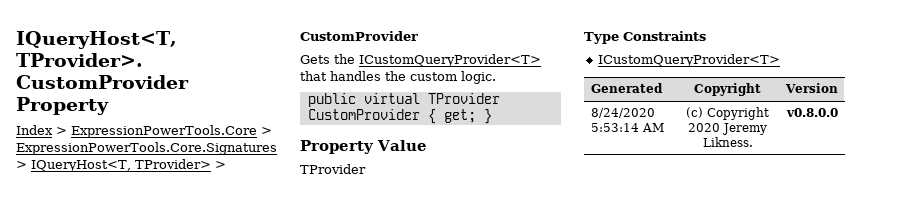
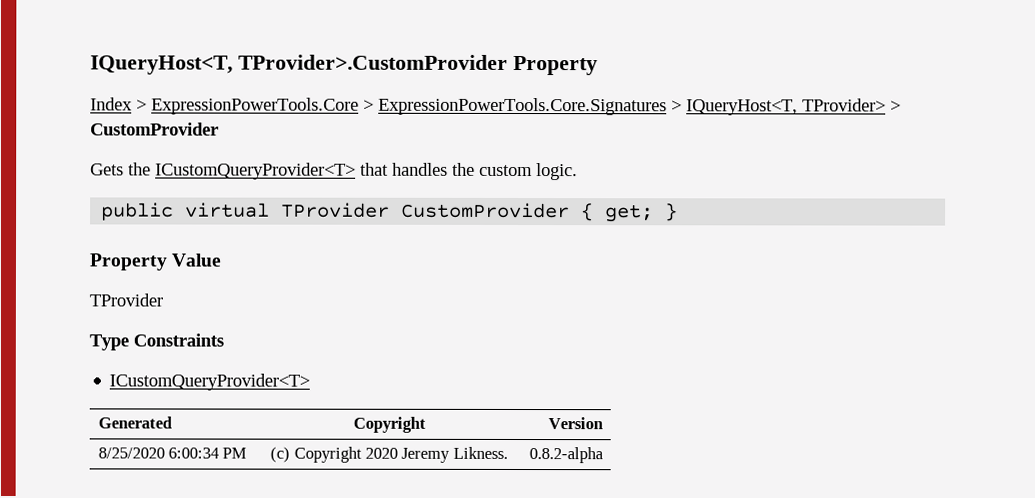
- 8/24/2020 5:53:14 AM | (c) Copyright 2020 Jeremy Likness. | v0.8.0.0
+ 8/25/2020 6:00:34 PM | (c) Copyright 2020 Jeremy Likness. | 0.8.2-alpha

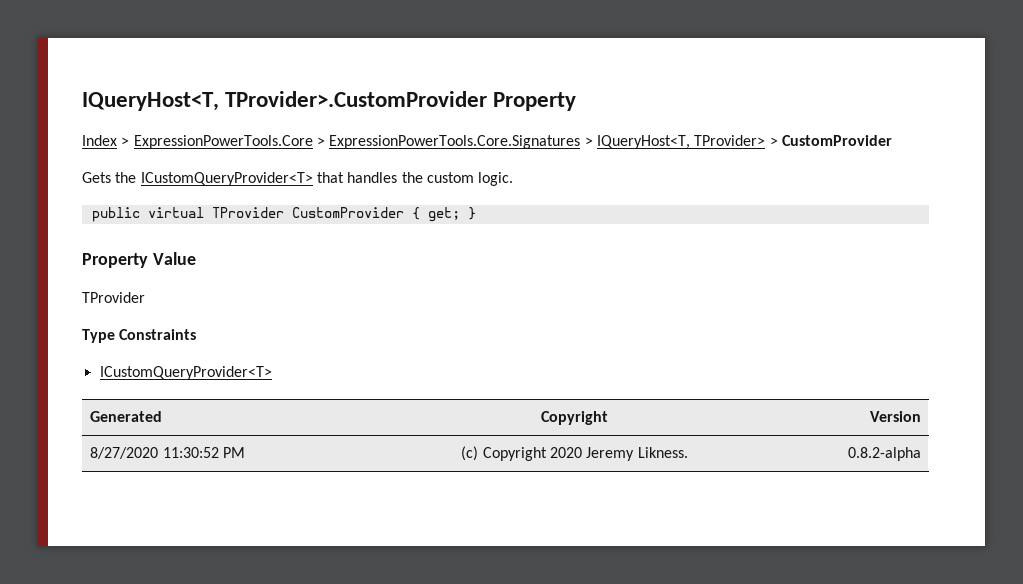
- 8/25/2020 6:00:34 PM | (c) Copyright 2020 Jeremy Likness. | 0.8.2-alpha
+ 8/27/2020 11:30:52 PM | (c) Copyright 2020 Jeremy Likness. | 0.8.2-alpha

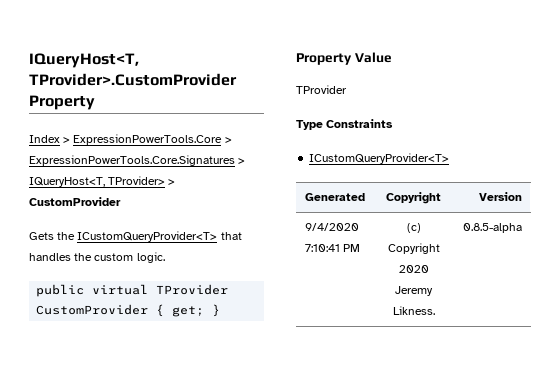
- 8/27/2020 11:30:52 PM | (c) Copyright 2020 Jeremy Likness. | 0.8.2-alpha
+ 9/4/2020 7:10:41 PM | (c) Copyright 2020 Jeremy Likness. | 0.8.5-alpha

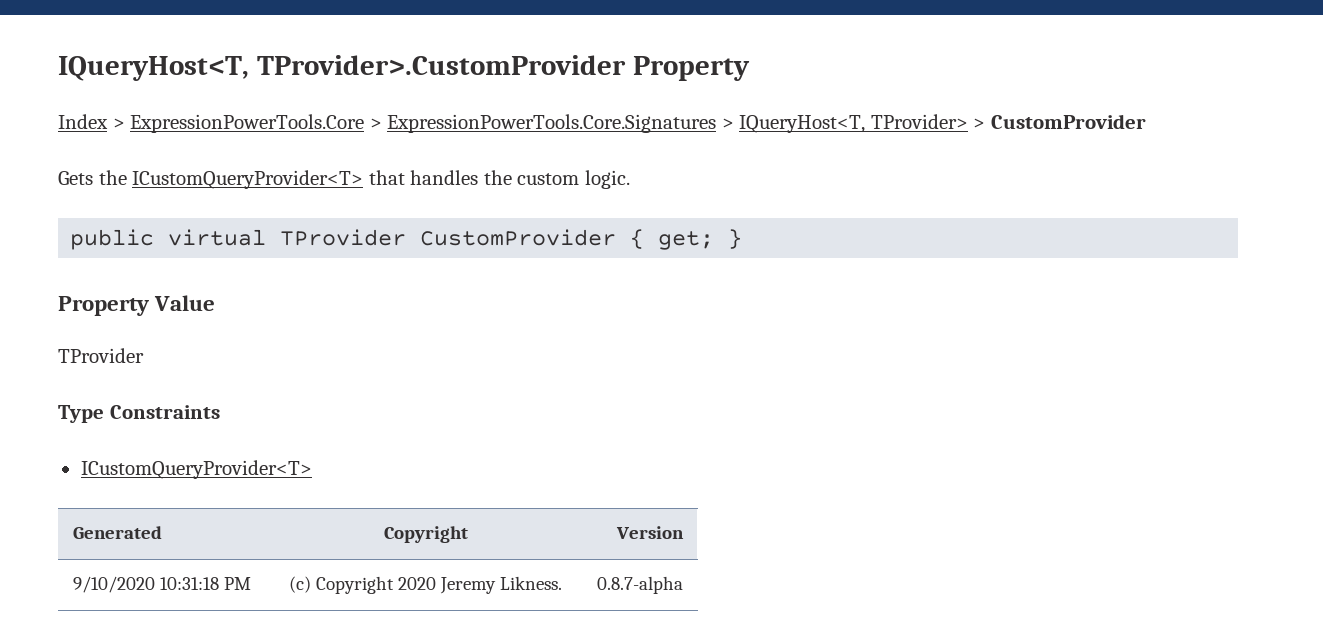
- 9/4/2020 7:10:41 PM | (c) Copyright 2020 Jeremy Likness. | 0.8.5-alpha
+ 9/10/2020 10:31:18 PM | (c) Copyright 2020 Jeremy Likness. | 0.8.7-alpha

